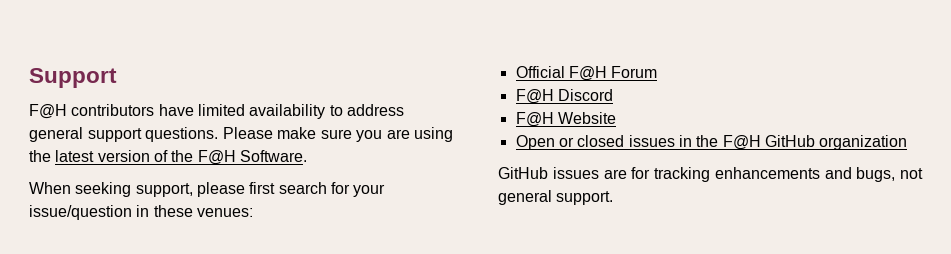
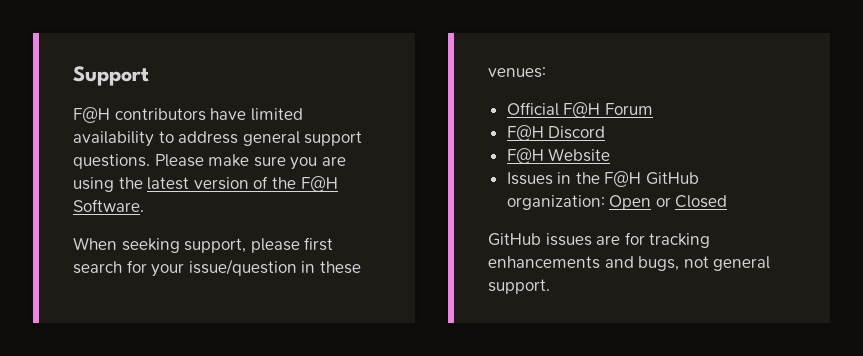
- Open or closed issues in the F@H GitHub organization
+ Issues in the F@H GitHub organization: Open or Closed

